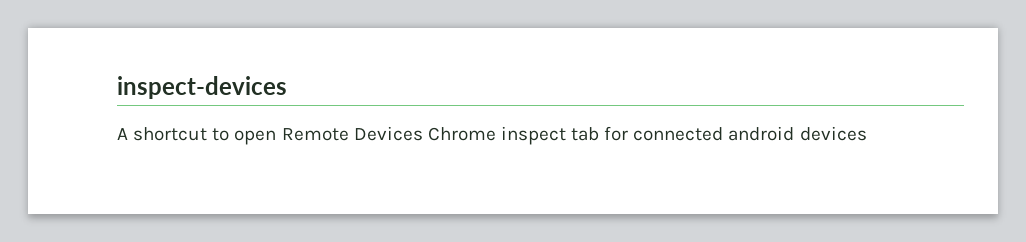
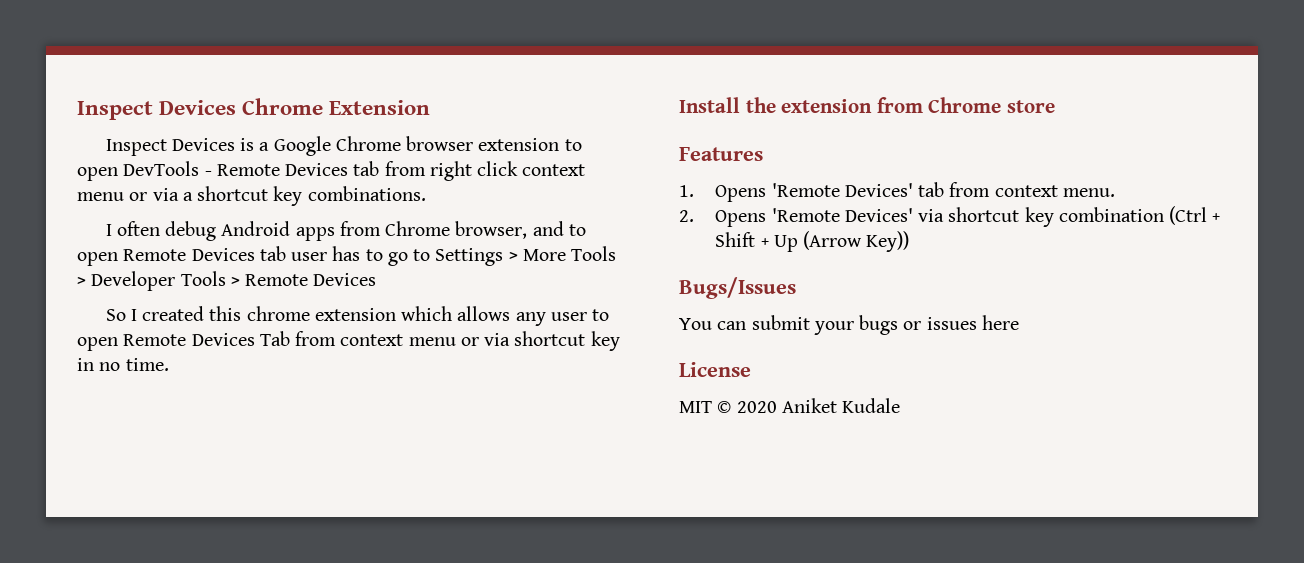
- inspect-devices
- A shortcut to open Remote Devices Chrome inspect tab for connected android devices
+ Inspect Devices Chrome Extension
+ Inspect Devices is a Google Chrome browser extension to open DevTools - Remote Devices tab from right click context menu or via a shortcut key combinations.
+ I often debug Android apps from Chrome browser, and to open Remote Devices tab user has to go to Settings > More Tools > Developer Tools > Remote Devices
+ So I created this chrome extension which allows any user to open Remote Devices Tab from context menu or via shortcut key in no time.
+ Install the extension from Chrome store
+ Features
+ 1. Opens 'Remote Devices' tab from context menu.
+ 2. Opens 'Remote Devices' via shortcut key combination (Ctrl + Shift + Up (Arrow Key))
+ Bugs/Issues
+ You can submit your bugs or issues here
+ License
+ MIT © 2020 Aniket Kudale

